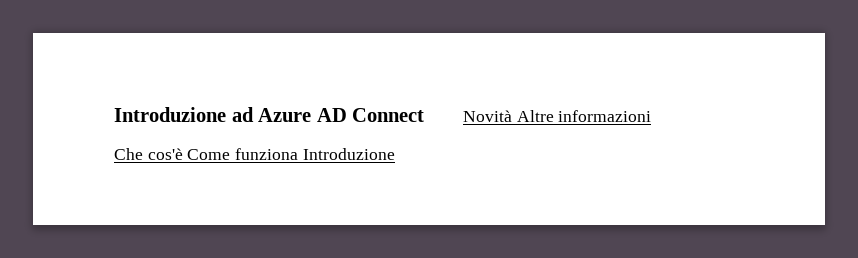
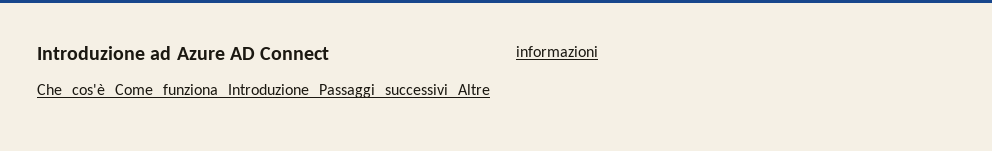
- Che cos'è Come funziona Introduzione Novità Altre informazioni
+ Che cos'è Come funziona Introduzione Passaggi successivi Altre informazioni

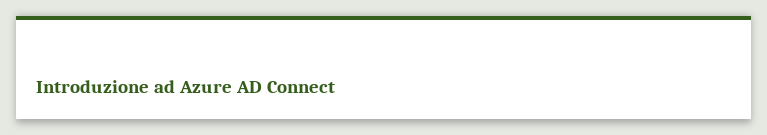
- Che cos'è Come funziona Introduzione Passaggi successivi Altre informazioni

